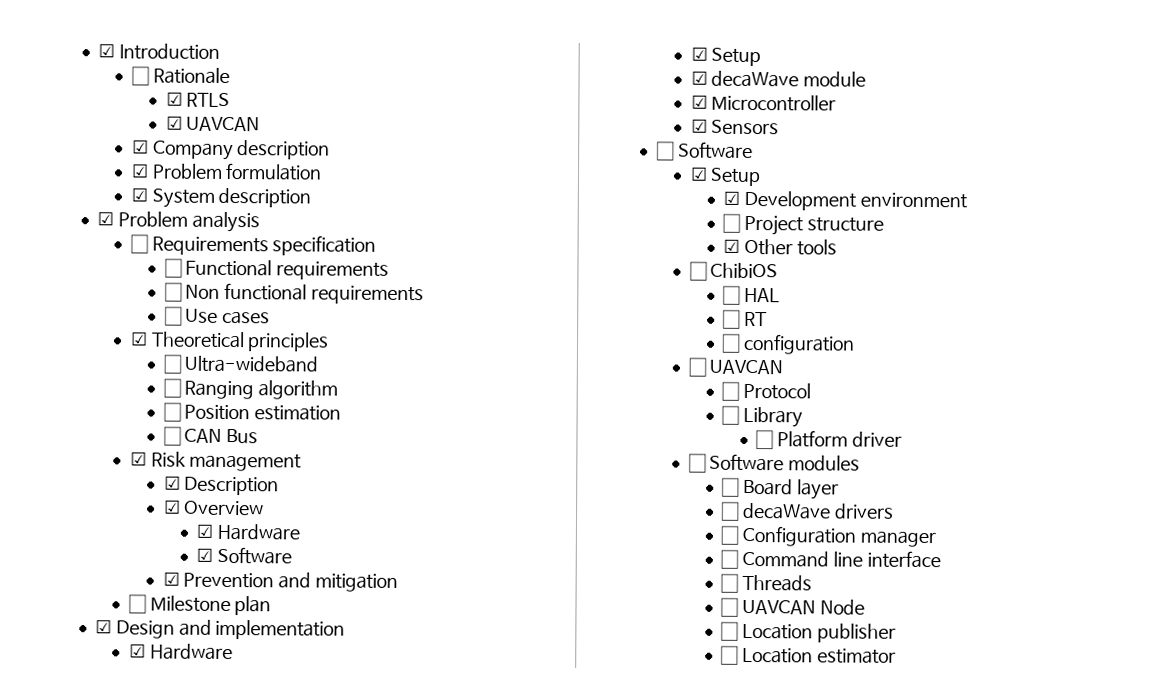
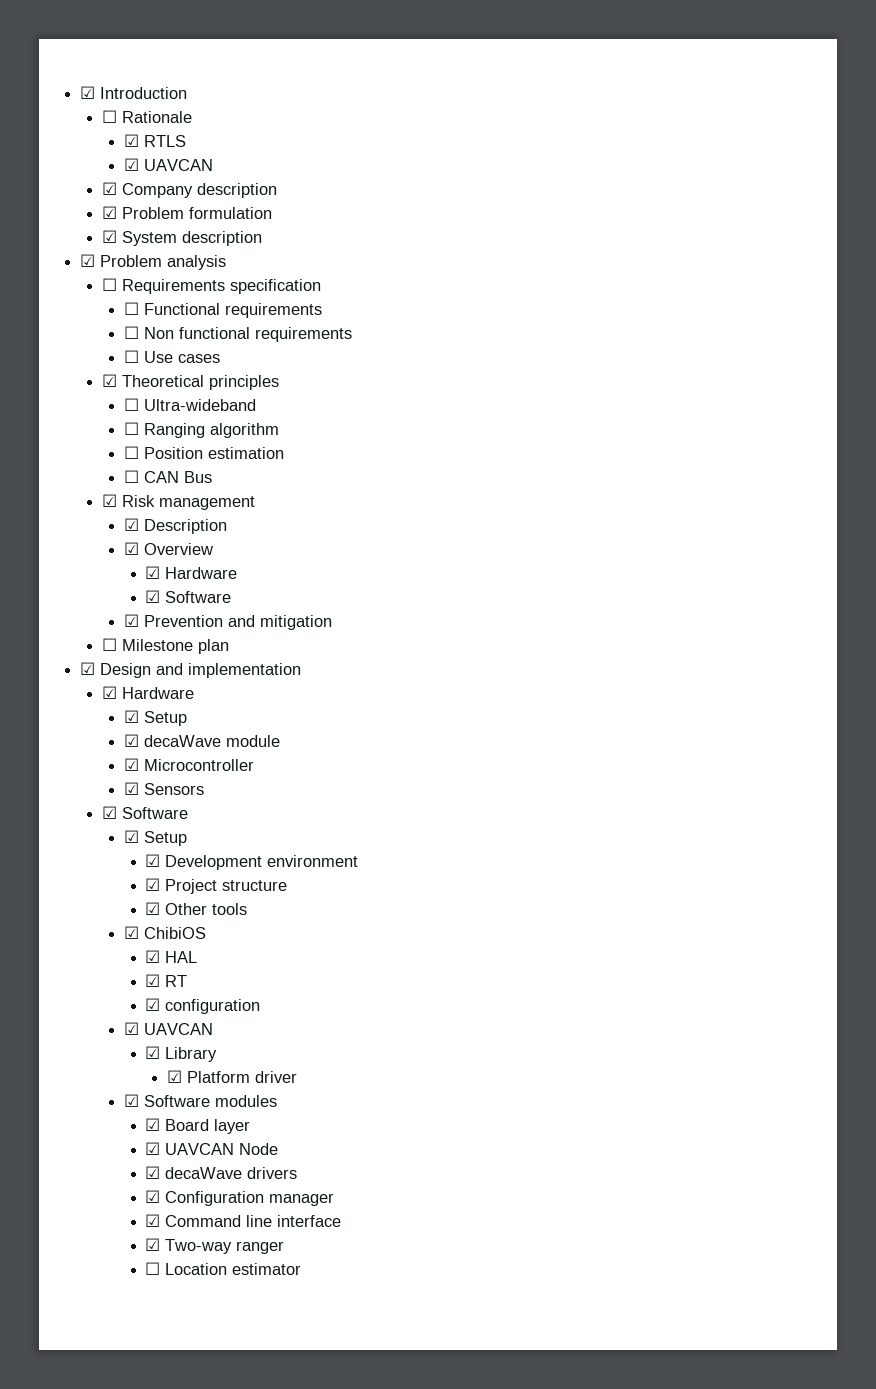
  ☑ Sensors
- ☐ Software
+ ☑ Software
- ☐ Project structure
+ ☑ Project structure
- ☐ ChibiOS
+ ☑ ChibiOS
- ☐ HAL
+ ☑ HAL
- ☐ RT
+ ☑ RT
- ☐ configuration
- ☐ UAVCAN
- ☐ Protocol
- ☐ Library
+ ☑ configuration
+ ☑ UAVCAN
+ ☑ Library
- ☐ Platform driver
+ ☑ Platform driver
- ☐ Software modules
+ ☑ Software modules
- ☐ Board layer
+ ☑ Board layer
- ☐ decaWave drivers
+ ☑ UAVCAN Node
+ ☑ decaWave drivers
- ☐ Configuration manager
+ ☑ Configuration manager
- ☐ Command line interface
+ ☑ Command line interface
- ☐ Threads
- ☐ UAVCAN Node
- ☐ Location publisher
+ ☑ Two-way ranger

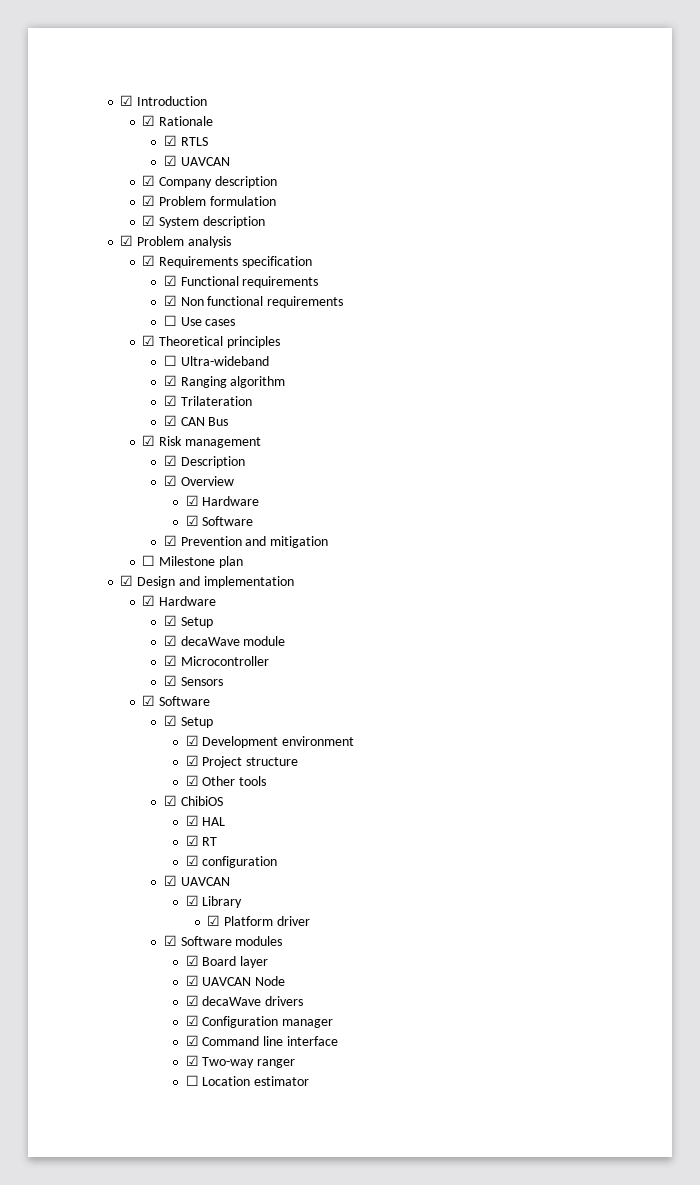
- ☐ Rationale
+ ☑ Rationale
- ☐ Requirements specification
+ ☑ Requirements specification
- ☐ Functional requirements
+ ☑ Functional requirements
- ☐ Non functional requirements
+ ☑ Non functional requirements
- ☐ Ranging algorithm
+ ☑ Ranging algorithm
- ☐ Position estimation
- ☐ CAN Bus
+ ☑ Trilateration
+ ☑ CAN Bus

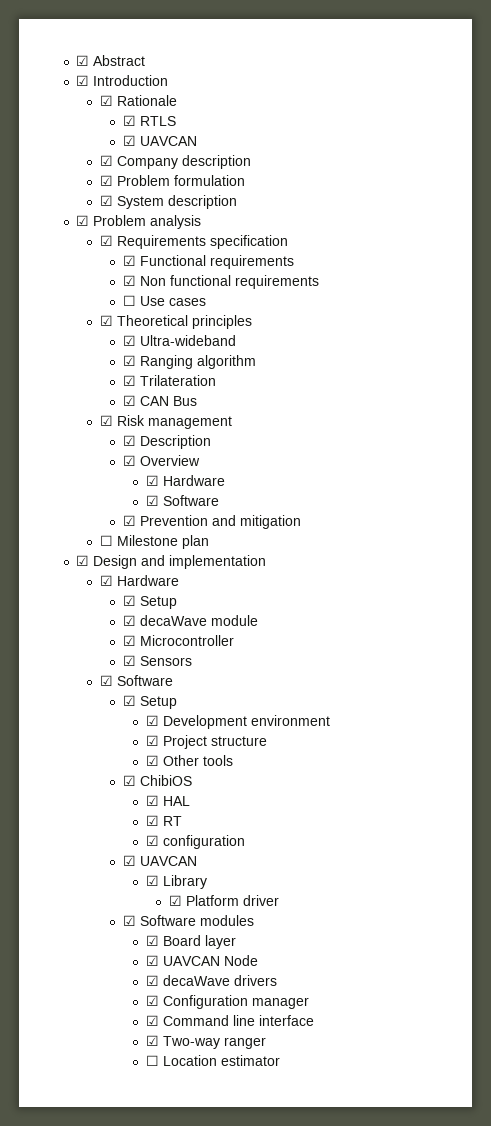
+ ☑ Abstract
- ☐ Ultra-wideband
+ ☑ Ultra-wideband

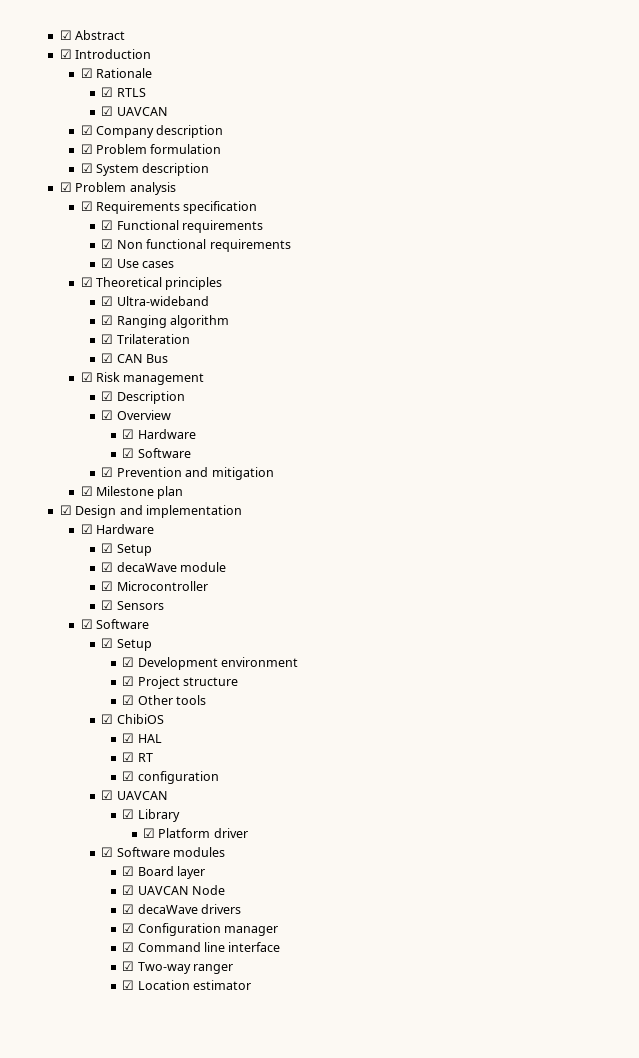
- ☐ Use cases
+ ☑ Use cases
- ☐ Milestone plan
+ ☑ Milestone plan
- ☐ Location estimator
+ ☑ Location estimator

